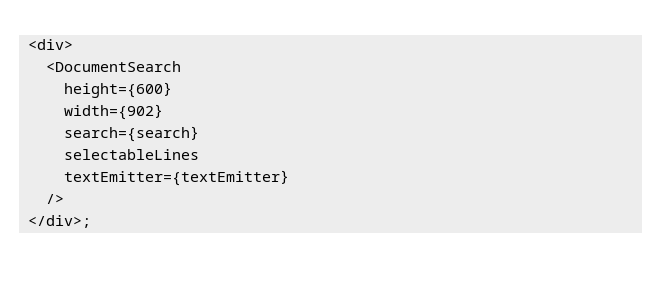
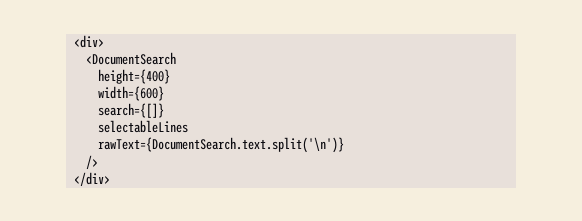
- height={600}
- width={902}
- search={search}
+ height={400}
+ width={600}
+ search={[]}
- textEmitter={textEmitter}
+ rawText={DocumentSearch.text.split('\n')}
- </div>;
+ </div>

